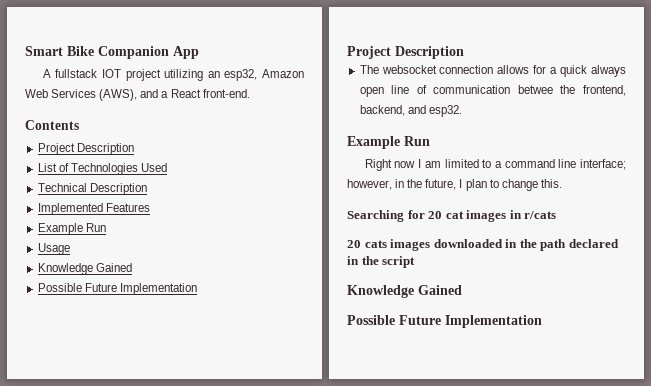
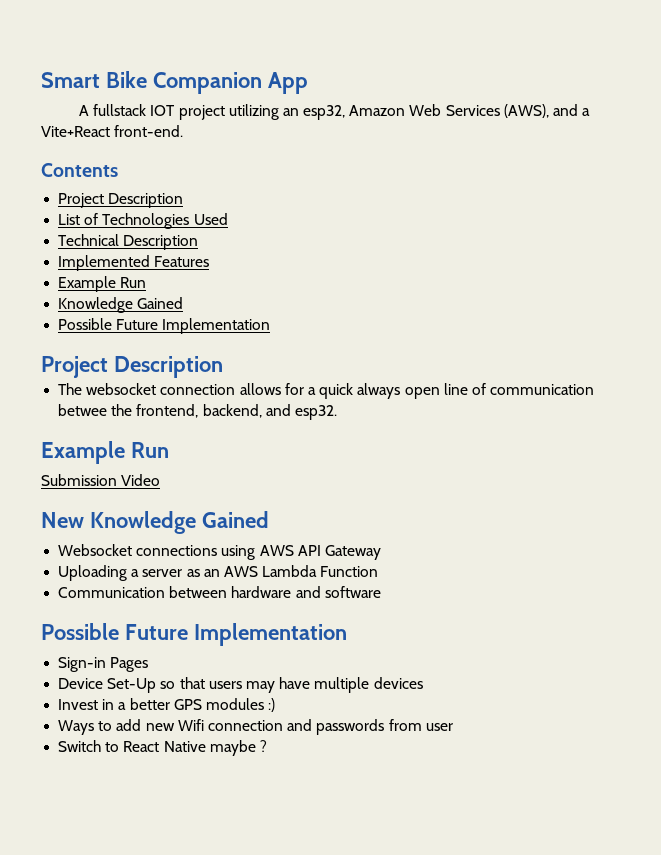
- A fullstack IOT project utilizing an esp32, Amazon Web Services (AWS), and a React front-end.
+ A fullstack IOT project utilizing an esp32, Amazon Web Services (AWS), and a Vite+React front-end.
- Usage
- Right now I am limited to a command line interface; however, in the future, I plan to change this.
- Searching for 20 cat images in r/cats
- 20 cats images downloaded in the path declared in the script
- Knowledge Gained
+ Submission Video
+ New Knowledge Gained
+ Websocket connections using AWS API Gateway
+ Uploading a server as an AWS Lambda Function
+ Communication between hardware and software
  Possible Future Implementation
+ Sign-in Pages
+ Device Set-Up so that users may have multiple devices
+ Invest in a better GPS modules :)
+ Ways to add new Wifi connection and passwords from user
+ Switch to React Native maybe ?

